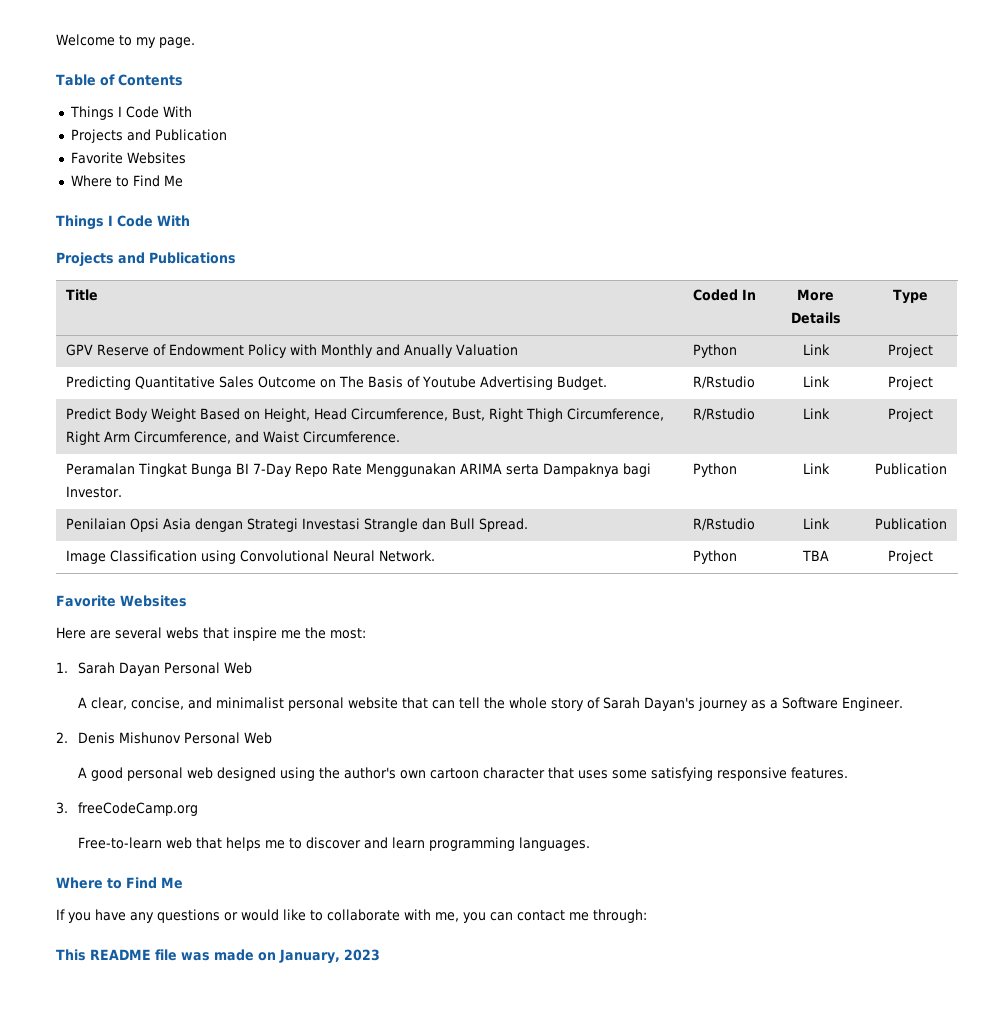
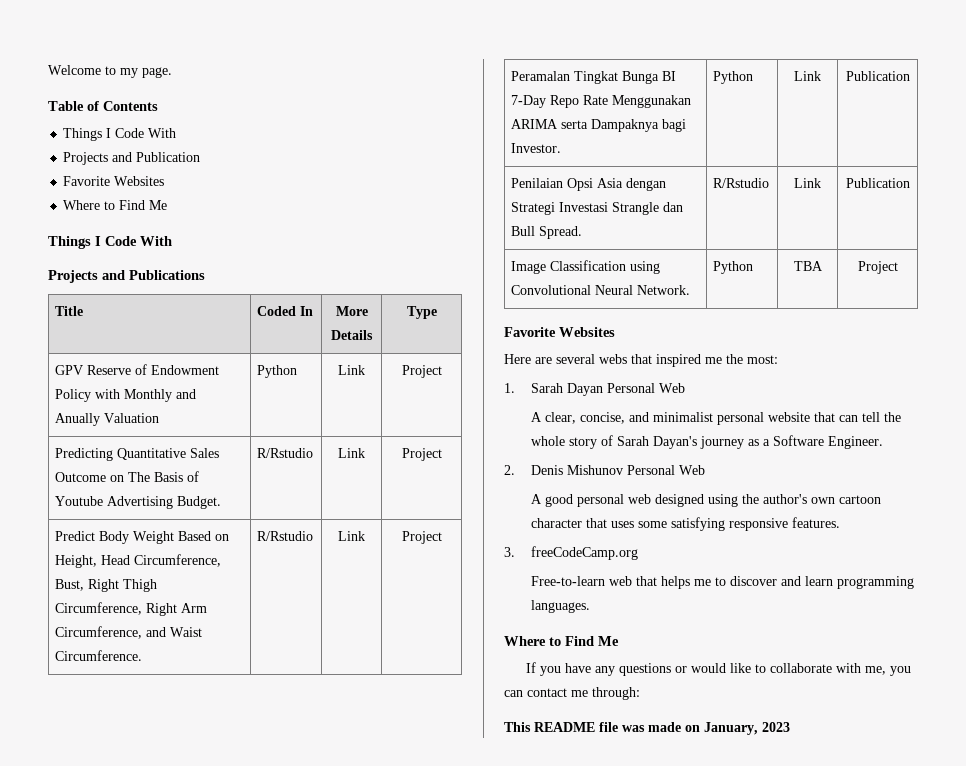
- Here are several webs that inspire me the most:
+ Here are several webs that inspired me the most:

